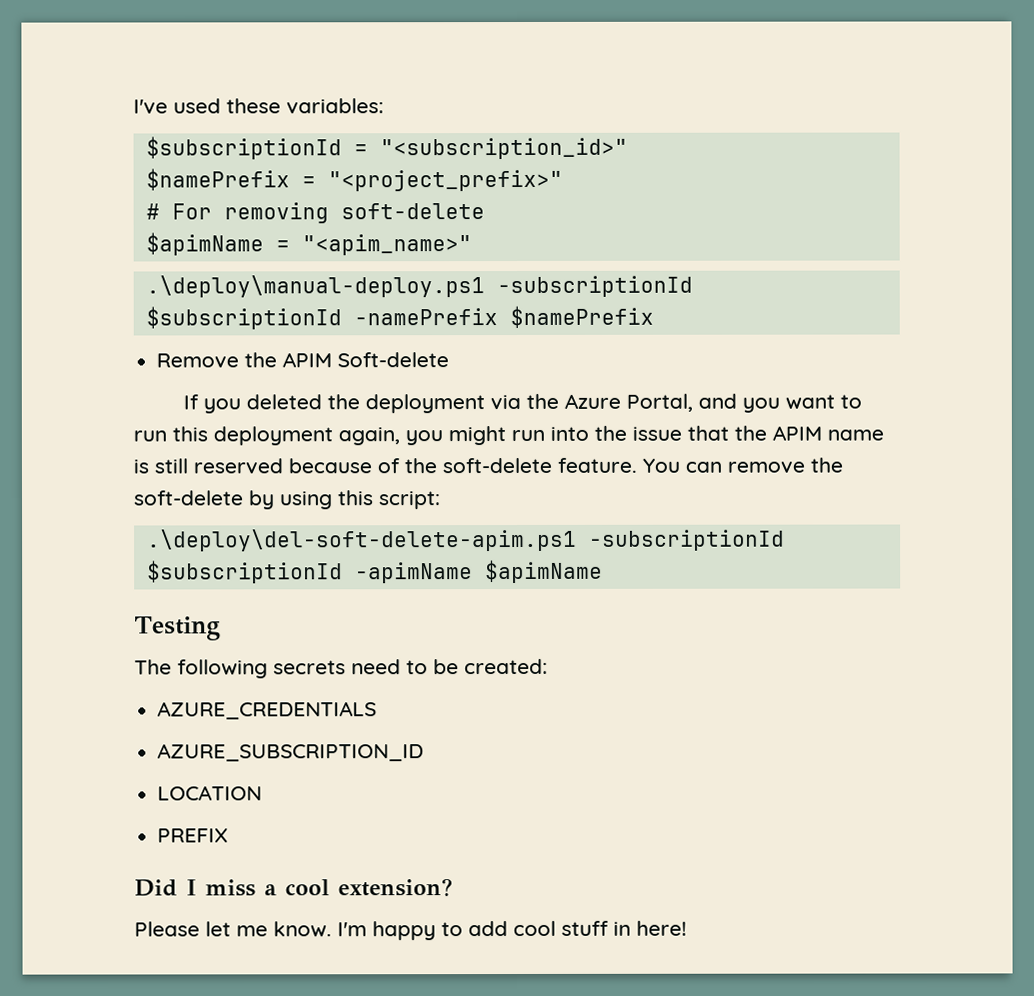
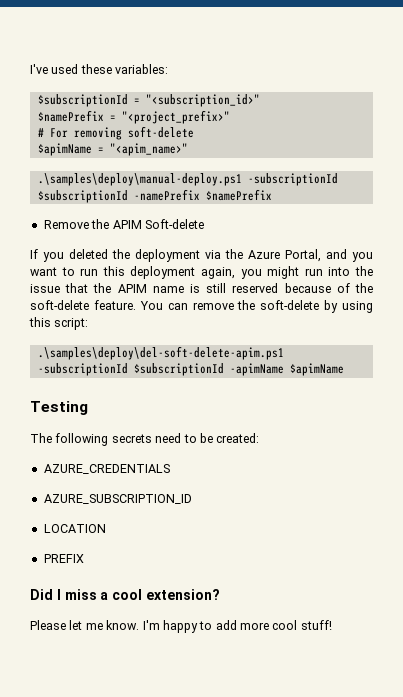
- .\deploy\manual-deploy.ps1 -subscriptionId $subscriptionId -namePrefix $namePrefix
+ .\samples\deploy\manual-deploy.ps1 -subscriptionId $subscriptionId -namePrefix $namePrefix
- .\deploy\del-soft-delete-apim.ps1 -subscriptionId $subscriptionId -apimName $apimName
+ .\samples\deploy\del-soft-delete-apim.ps1 -subscriptionId $subscriptionId -apimName $apimName
- I'm happy to add cool stuff in here!
+ I'm happy to add more cool stuff!

